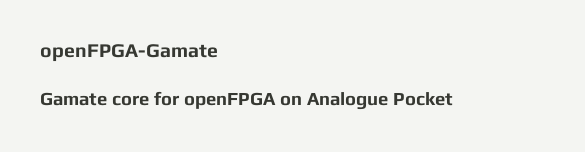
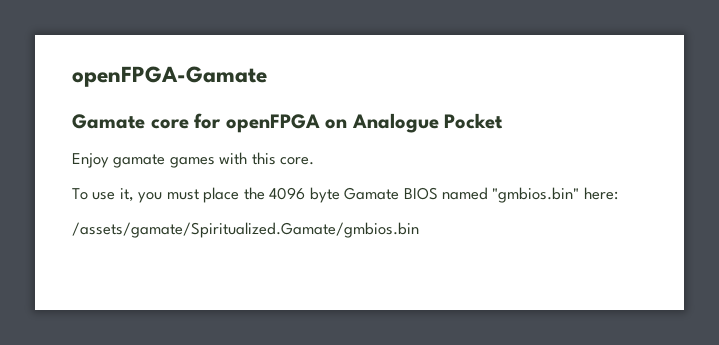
+ Enjoy gamate games with this core.
+ To use it, you must place the 4096 byte Gamate BIOS named "gmbios.bin" here:
+ /assets/gamate/Spiritualized.Gamate/gmbios.bin

